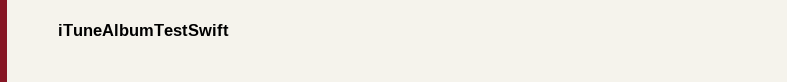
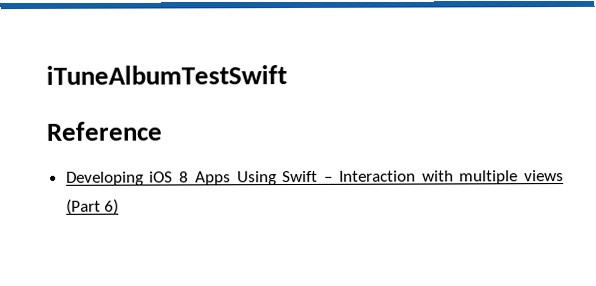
+ Reference
+ Developing iOS 8 Apps Using Swift – Interaction with multiple views (Part 6)

